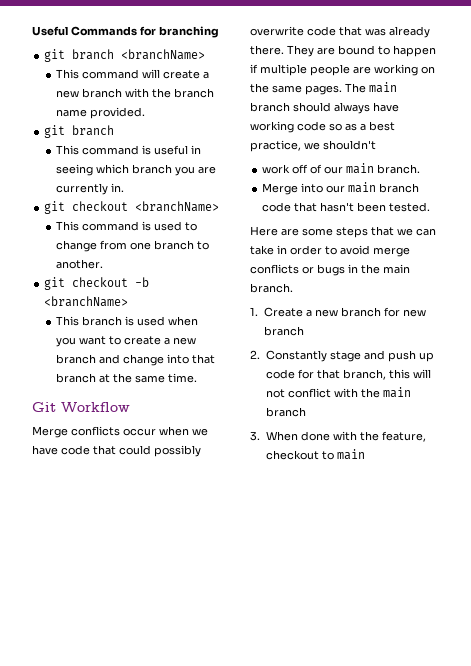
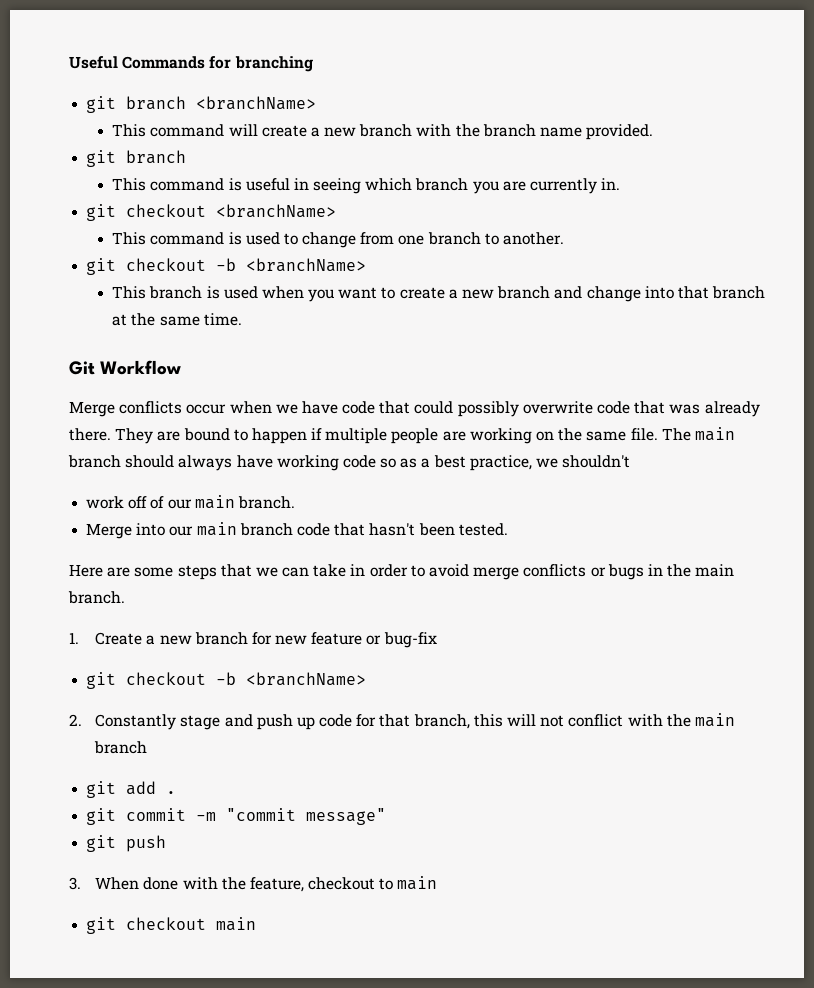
- They are bound to happen if multiple people are working on the same pages.
+ They are bound to happen if multiple people are working on the same file.
- 1. Create a new branch for new branch
+ 1. Create a new branch for new feature or bug-fix
+ git checkout -b <branchName>
+ git add .
+ git commit -m "commit message"
+ git push
+ git checkout main

